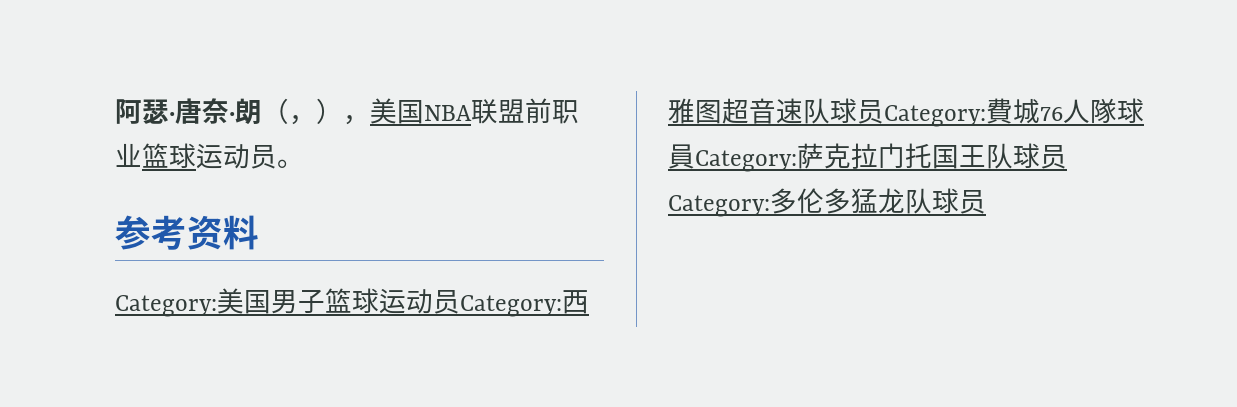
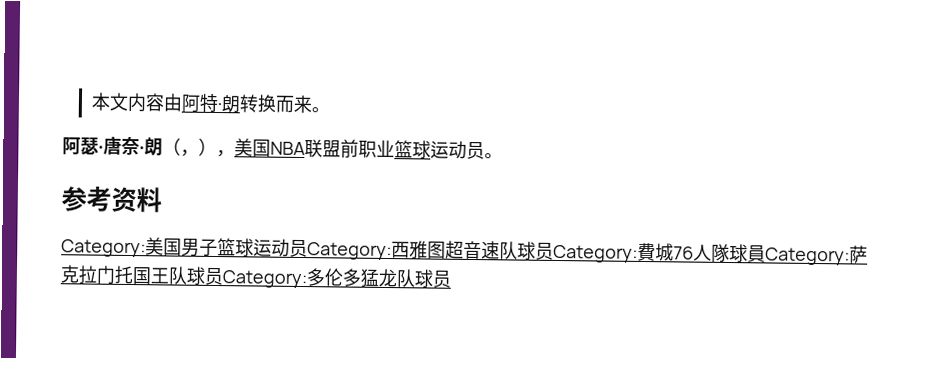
+ 本文内容由阿特·朗转换而来。

